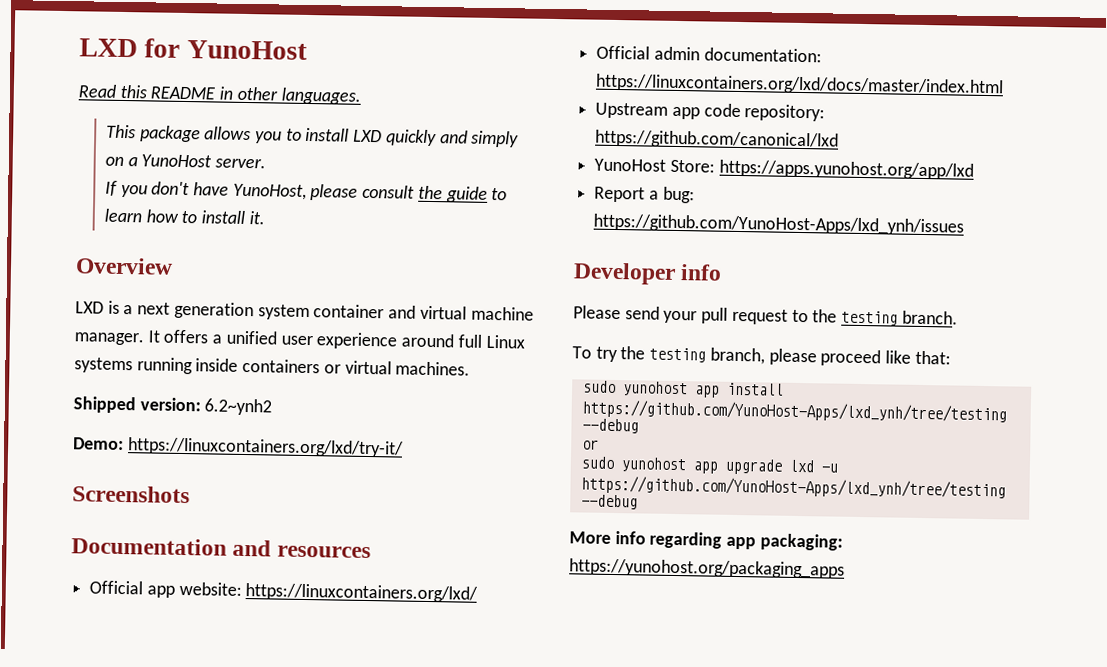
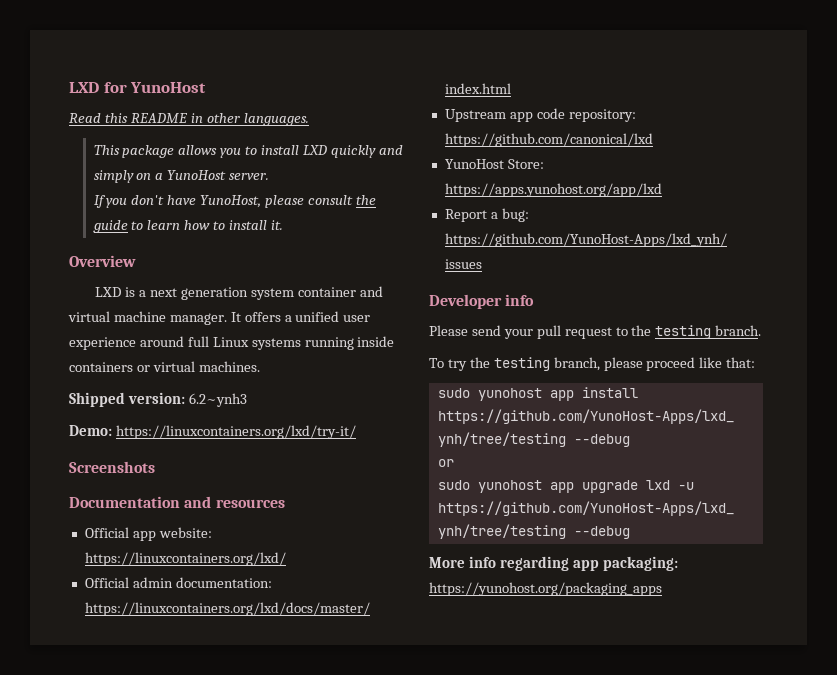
- Shipped version: 6.2~ynh2
+ Shipped version: 6.2~ynh3

